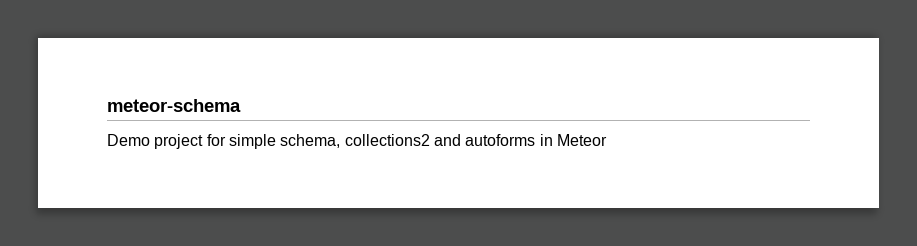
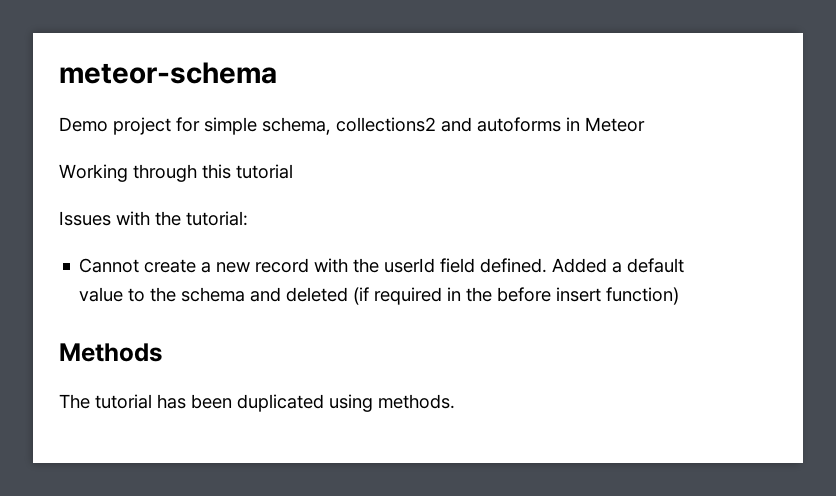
+ Working through this tutorial
+ Issues with the tutorial:
+ Cannot create a new record with the userId field defined. Added a default value to the schema and deleted (if required in the before insert function)
+ Methods
+ The tutorial has been duplicated using methods.

